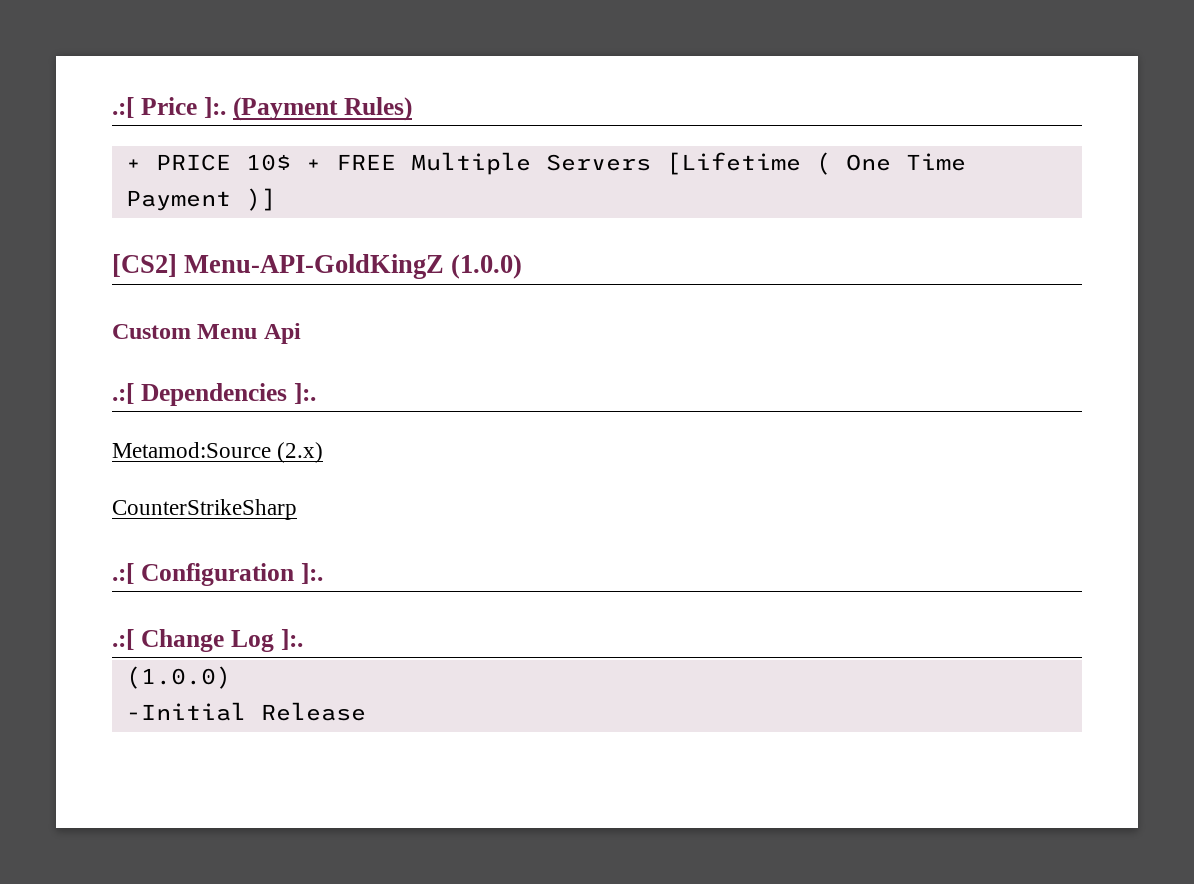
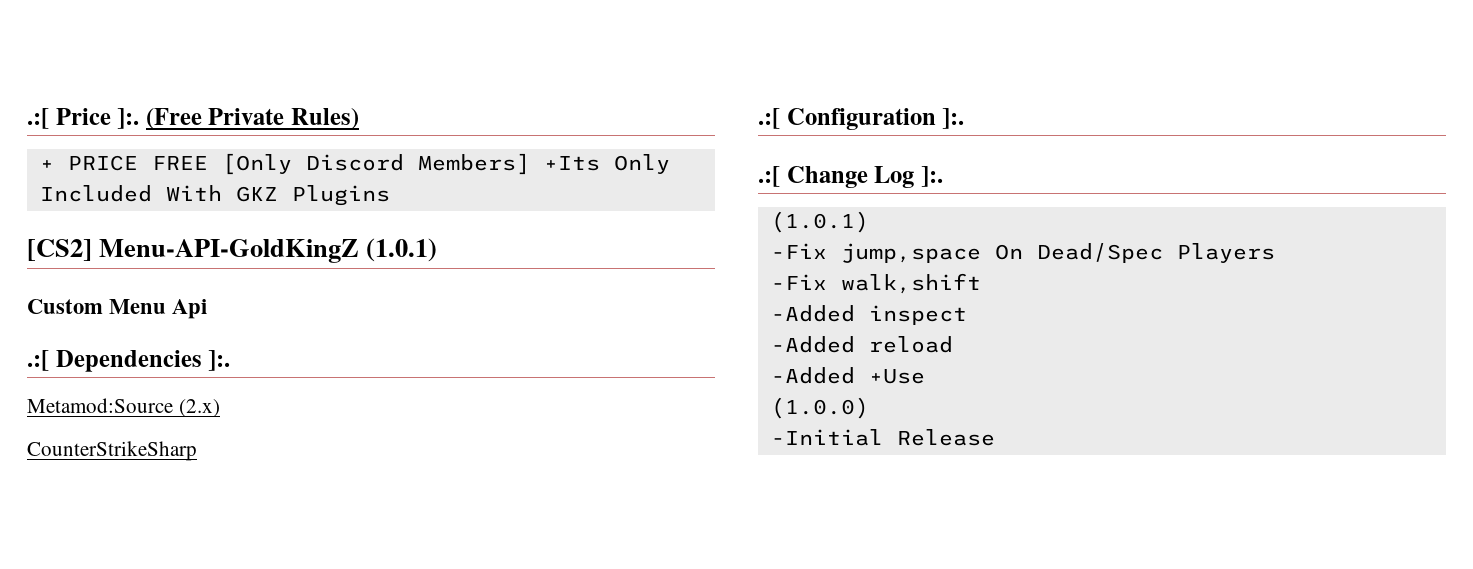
- (Payment Rules)
+ (Free Private Rules)
- + PRICE 10$ + FREE Multiple Servers [Lifetime ( One Time Payment )]
+ + PRICE FREE [Only Discord Members] +Its Only Included With GKZ Plugins
- [CS2] Menu-API-GoldKingZ (1.0.0)
+ [CS2] Menu-API-GoldKingZ (1.0.1)
  .:[ Change Log ]:.
+ (1.0.1)
+ -Fix jump,space On Dead/Spec Players
+ -Fix walk,shift
+ -Added inspect
+ -Added reload
+ -Added +Use

